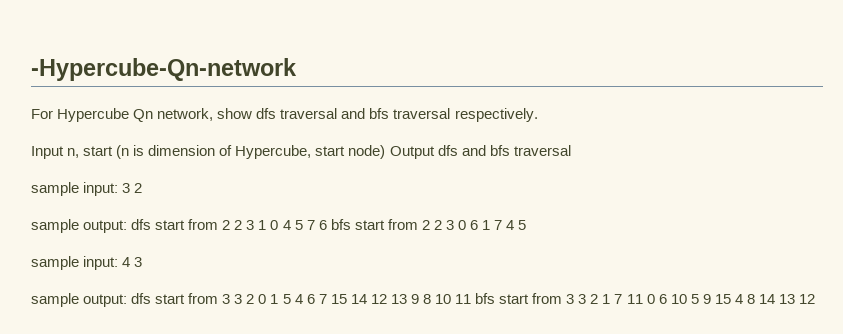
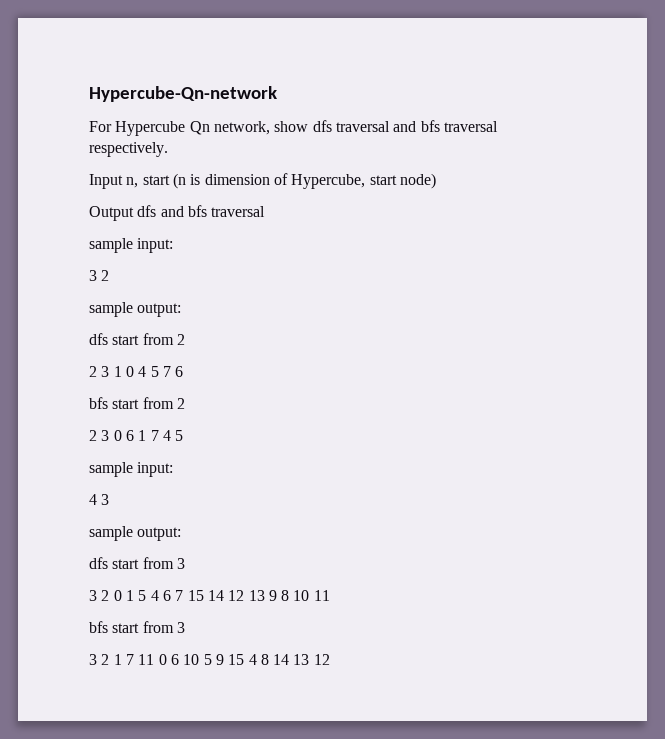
- -Hypercube-Qn-network
+ Hypercube-Qn-network
- Input n, start (n is dimension of Hypercube, start node) Output dfs and bfs traversal
- sample input: 3 2
- sample output: dfs start from 2 2 3 1 0 4 5 7 6 bfs start from 2 2 3 0 6 1 7 4 5
- sample input: 4 3
- sample output: dfs start from 3 3 2 0 1 5 4 6 7 15 14 12 13 9 8 10 11 bfs start from 3 3 2 1 7 11 0 6 10 5 9 15 4 8 14 13 12
+ Input n, start (n is dimension of Hypercube, start node)
+ Output dfs and bfs traversal
+ sample input:
+ 3 2
+ sample output:
+ dfs start from 2
+ 2 3 1 0 4 5 7 6
+ bfs start from 2
+ 2 3 0 6 1 7 4 5
+ sample input:
+ 4 3
+ sample output:
+ dfs start from 3
+ 3 2 0 1 5 4 6 7 15 14 12 13 9 8 10 11
+ bfs start from 3
+ 3 2 1 7 11 0 6 10 5 9 15 4 8 14 13 12

